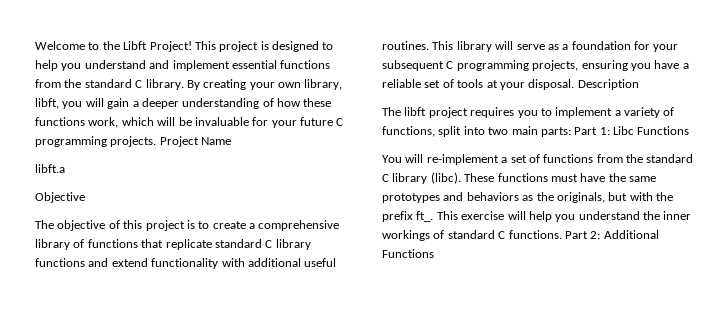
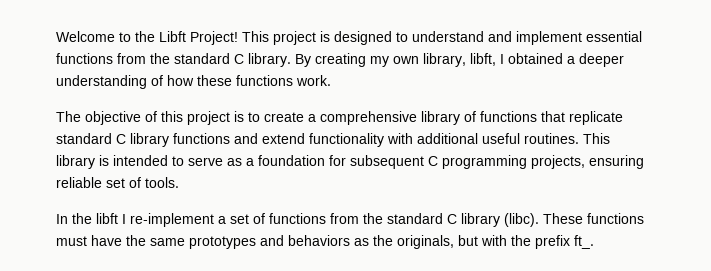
- This project is designed to help you understand and implement essential functions from the standard C library.
+ This project is designed to understand and implement essential functions from the standard C library.
- By creating your own library, libft, you will gain a deeper understanding of how these functions work, which will be invaluable for your future C programming projects. Project Name
- libft.a
- Objective
+ By creating my own library, libft, I obtained a deeper understanding of how these functions work.
- This library will serve as a foundation for your subsequent C programming projects, ensuring you have a reliable set of tools at your disposal. Description
- The libft project requires you to implement a variety of functions, split into two main parts: Part 1: Libc Functions
- You will re-implement a set of functions from the standard C library (libc).
+ This library is intended to serve as a foundation for subsequent C programming projects, ensuring reliable set of tools.
+ In the libft I re-implement a set of functions from the standard C library (libc).
- This exercise will help you understand the inner workings of standard C functions. Part 2: Additional Functions

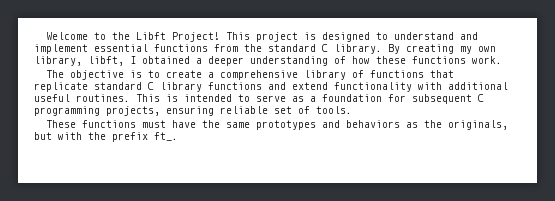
- The objective of this project is to create a comprehensive library of functions that replicate standard C library functions and extend functionality with additional useful routines.
+ The objective is to create a comprehensive library of functions that replicate standard C library functions and extend functionality with additional useful routines.
- This library is intended to serve as a foundation for subsequent C programming projects, ensuring reliable set of tools.
+ This is intended to serve as a foundation for subsequent C programming projects, ensuring reliable set of tools.
- In the libft I re-implement a set of functions from the standard C library (libc).

